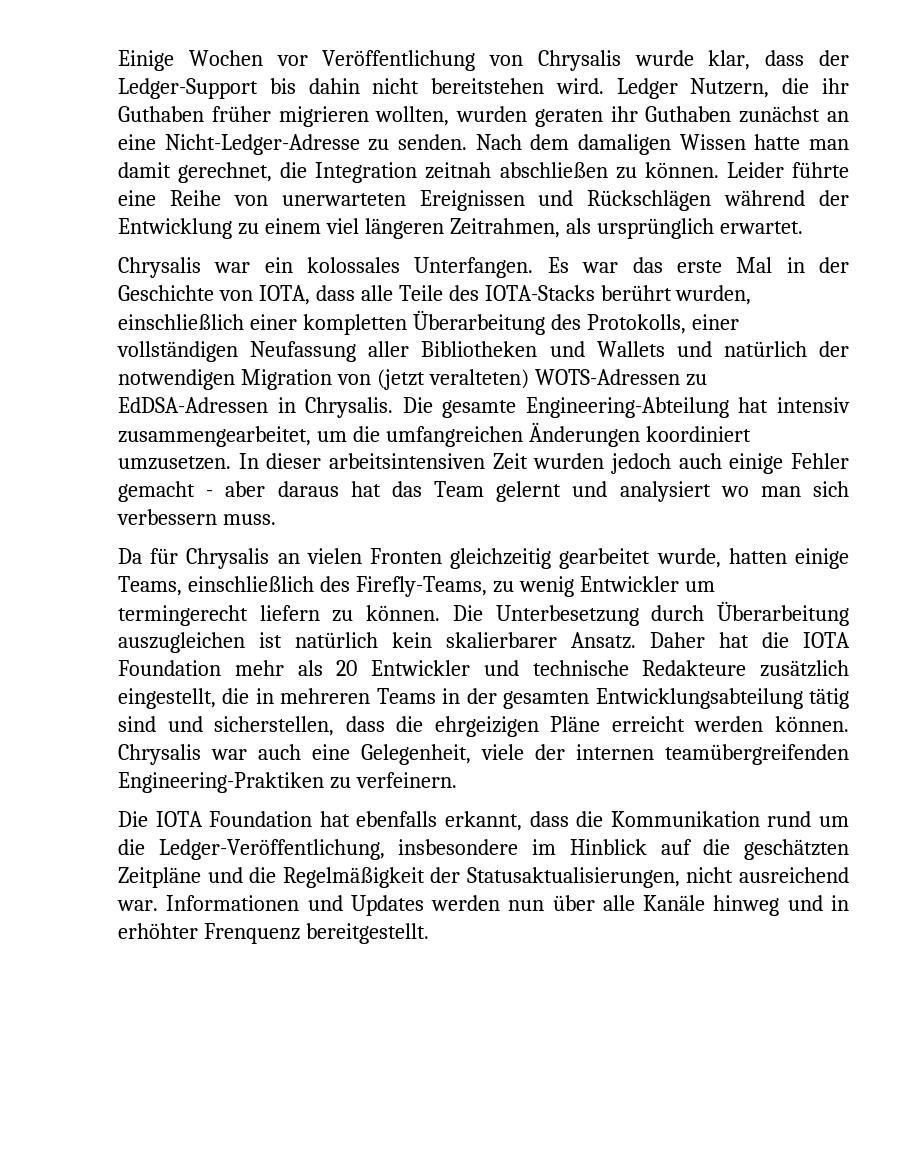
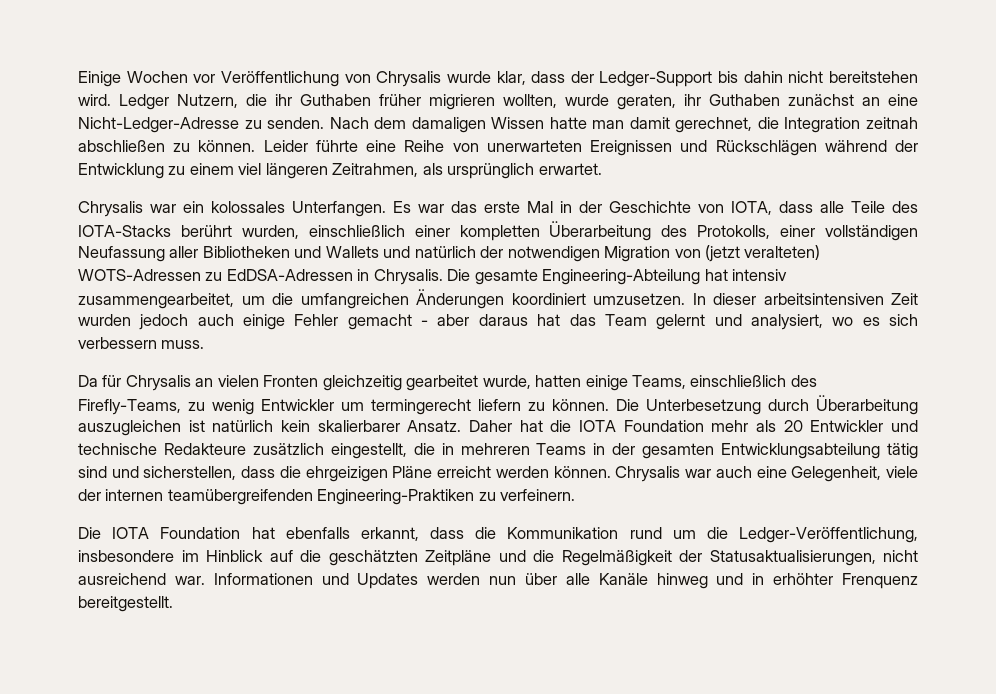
- Ledger Nutzern, die ihr Guthaben früher migrieren wollten, wurden geraten ihr Guthaben zunächst an eine Nicht-Ledger-Adresse zu senden.
+ Ledger Nutzern, die ihr Guthaben früher migrieren wollten, wurde geraten, ihr Guthaben zunächst an eine Nicht-Ledger-Adresse zu senden.
- In dieser arbeitsintensiven Zeit wurden jedoch auch einige Fehler gemacht - aber daraus hat das Team gelernt und analysiert wo man sich verbessern muss.
+ In dieser arbeitsintensiven Zeit wurden jedoch auch einige Fehler gemacht - aber daraus hat das Team gelernt und analysiert, wo es sich verbessern muss.

